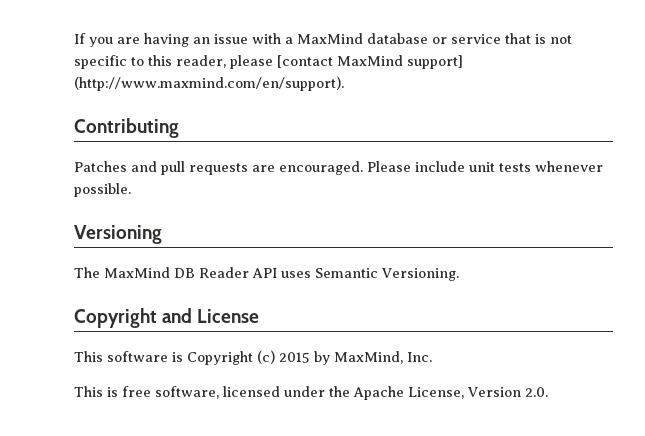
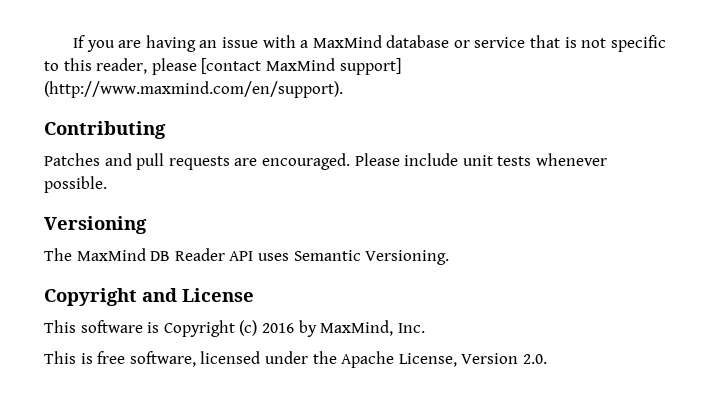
- This software is Copyright (c) 2015 by MaxMind, Inc.
+ This software is Copyright (c) 2016 by MaxMind, Inc.

